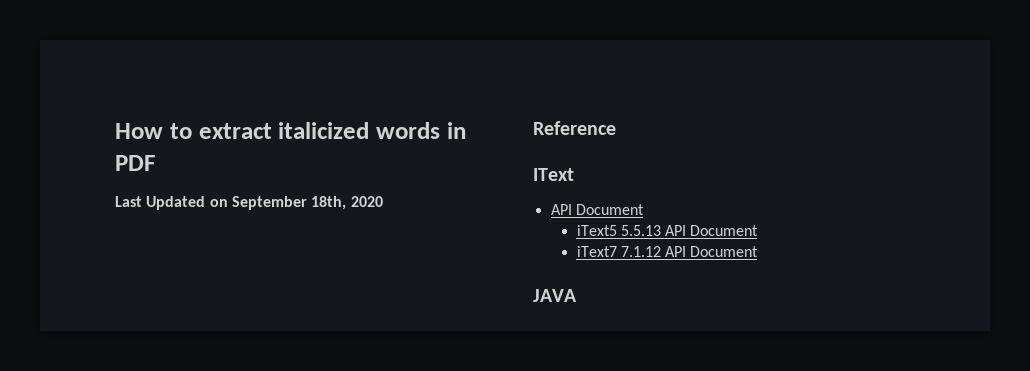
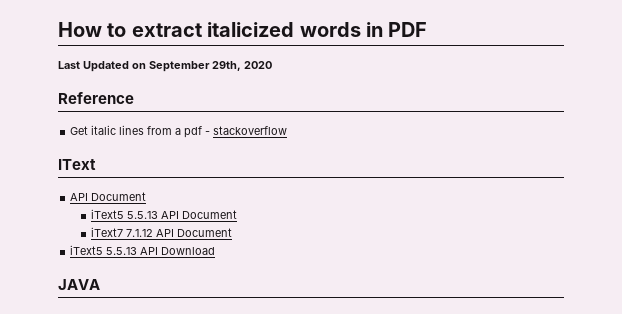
- Last Updated on September 18th, 2020
+ Last Updated on September 29th, 2020
+ Get italic lines from a pdf - stackoverflow
+ iText5 5.5.13 API Download

